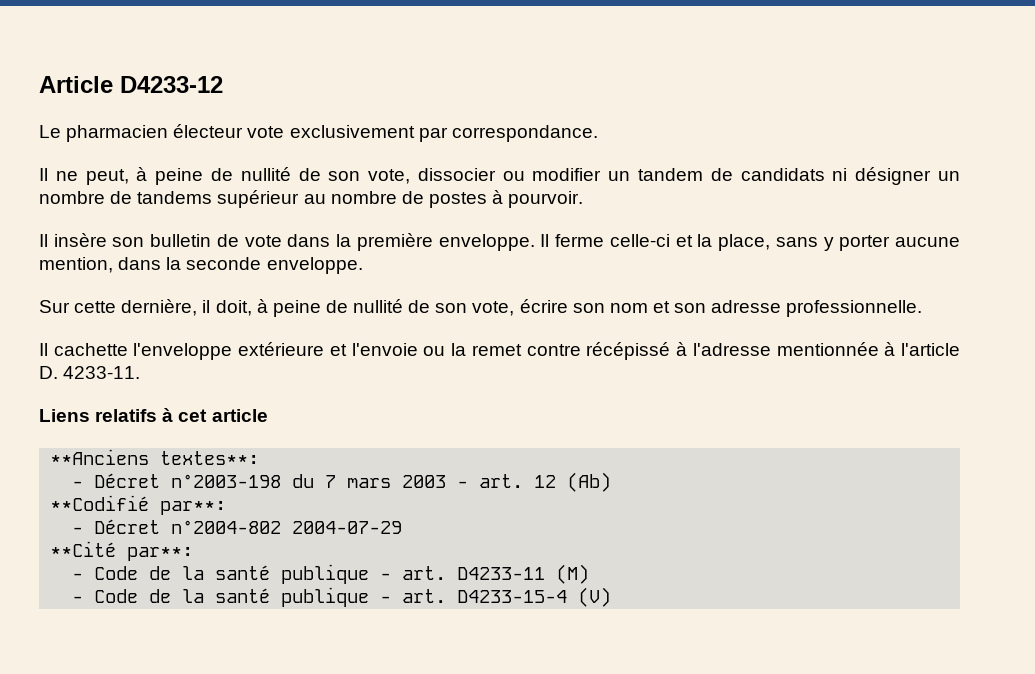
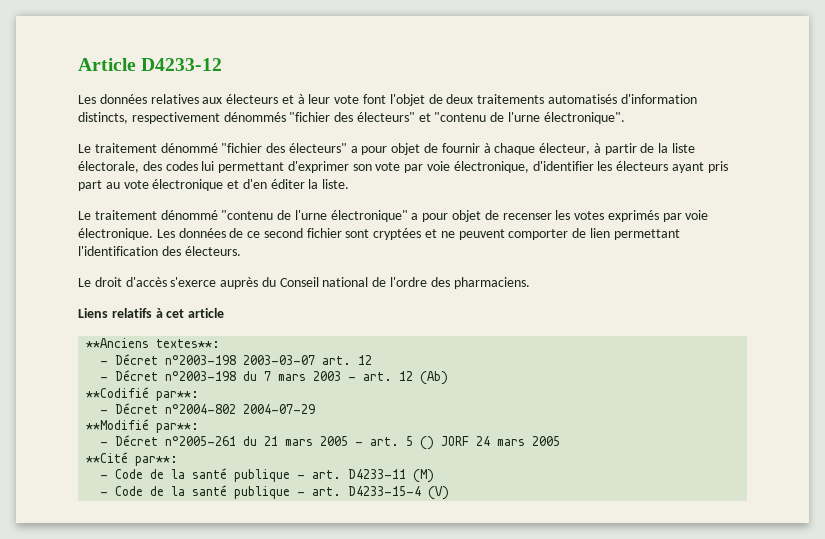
- Le pharmacien électeur vote exclusivement par correspondance.
- Il ne peut, à peine de nullité de son vote, dissocier ou modifier un tandem de candidats ni désigner un nombre de tandems supérieur au nombre de postes à pourvoir.
- Il insère son bulletin de vote dans la première enveloppe. Il ferme celle-ci et la place, sans y porter aucune mention, dans la seconde enveloppe.
- Sur cette dernière, il doit, à peine de nullité de son vote, écrire son nom et son adresse professionnelle.
- Il cachette l'enveloppe extérieure et l'envoie ou la remet contre récépissé à l'adresse mentionnée à l'article D. 4233-11.
+ Les données relatives aux électeurs et à leur vote font l'objet de deux traitements automatisés d'information distincts, respectivement dénommés "fichier des électeurs" et "contenu de l'urne électronique".
+ Le traitement dénommé "fichier des électeurs" a pour objet de fournir à chaque électeur, à partir de la liste électorale, des codes lui permettant d'exprimer son vote par voie électronique, d'identifier les électeurs ayant pris part au vote électronique et d'en éditer la liste.
+ Le traitement dénommé "contenu de l'urne électronique" a pour objet de recenser les votes exprimés par voie électronique. Les données de ce second fichier sont cryptées et ne peuvent comporter de lien permettant l'identification des électeurs.
+ Le droit d'accès s'exerce auprès du Conseil national de l'ordre des pharmaciens.
+ - Décret n°2003-198 2003-03-07 art. 12
+ **Modifié par**:
+ - Décret n°2005-261 du 21 mars 2005 - art. 5 () JORF 24 mars 2005

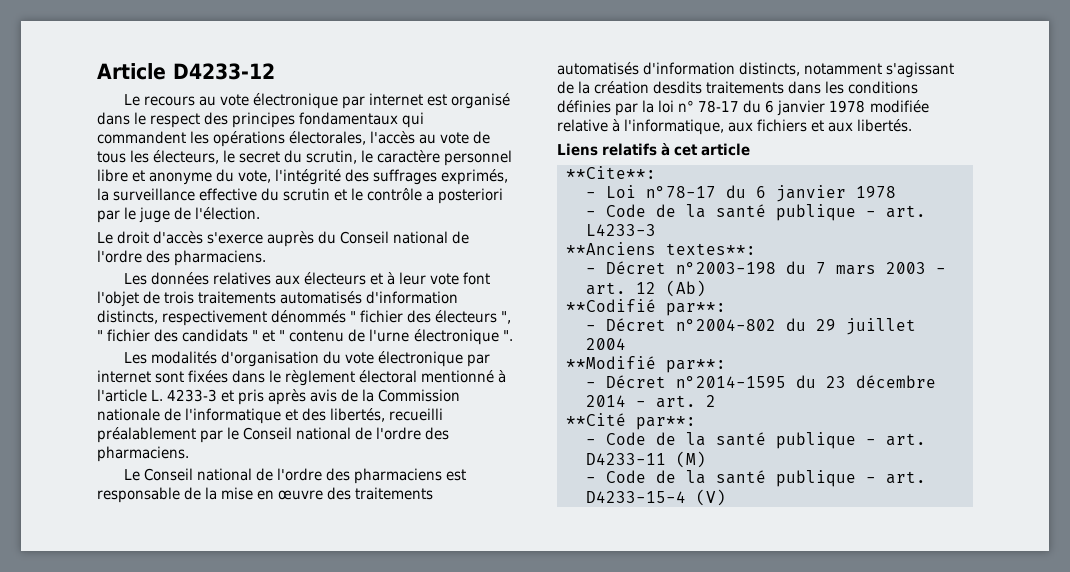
- Les données relatives aux électeurs et à leur vote font l'objet de deux traitements automatisés d'information distincts, respectivement dénommés "fichier des électeurs" et "contenu de l'urne électronique".
- Le traitement dénommé "fichier des électeurs" a pour objet de fournir à chaque électeur, à partir de la liste électorale, des codes lui permettant d'exprimer son vote par voie électronique, d'identifier les électeurs ayant pris part au vote électronique et d'en éditer la liste.
- Le traitement dénommé "contenu de l'urne électronique" a pour objet de recenser les votes exprimés par voie électronique. Les données de ce second fichier sont cryptées et ne peuvent comporter de lien permettant l'identification des électeurs.
+ Le recours au vote électronique par internet est organisé dans le respect des principes fondamentaux qui commandent les opérations électorales, l'accès au vote de tous les électeurs, le secret du scrutin, le caractère personnel libre et anonyme du vote, l'intégrité des suffrages exprimés, la surveillance effective du scrutin et le contrôle a posteriori par le juge de l'élection.
+ Les données relatives aux électeurs et à leur vote font l'objet de trois traitements automatisés d'information distincts, respectivement dénommés " fichier des électeurs ", " fichier des candidats " et " contenu de l'urne électronique ".
+ Les modalités d'organisation du vote électronique par internet sont fixées dans le règlement électoral mentionné à l'article L. 4233-3 et pris après avis de la Commission nationale de l'informatique et des libertés, recueilli préalablement par le Conseil national de l'ordre des pharmaciens.
+ Le Conseil national de l'ordre des pharmaciens est responsable de la mise en œuvre des traitements automatisés d'information distincts, notamment s'agissant de la création desdits traitements dans les conditions définies par la loi n° 78-17 du 6 janvier 1978 modifiée relative à l'informatique, aux fichiers et aux libertés.
+ **Cite**:
+ - Loi n°78-17 du 6 janvier 1978
+ - Code de la santé publique - art. L4233-3
  **Anciens textes**:
- - Décret n°2003-198 2003-03-07 art. 12
- - Décret n°2004-802 2004-07-29
+ - Décret n°2004-802 du 29 juillet 2004
- - Décret n°2005-261 du 21 mars 2005 - art. 5 () JORF 24 mars 2005
+ - Décret n°2014-1595 du 23 décembre 2014 - art. 2

